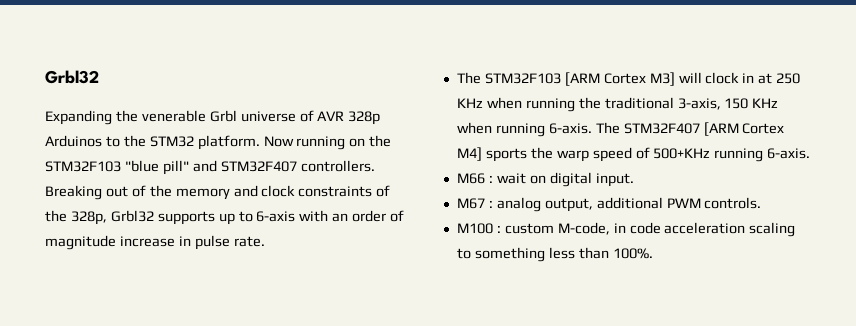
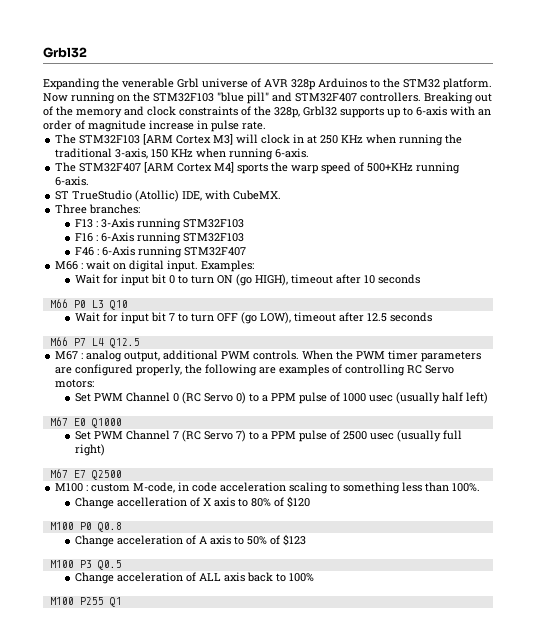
- The STM32F103 [ARM Cortex M3] will clock in at 250 KHz when running the traditional 3-axis, 150 KHz when running 6-axis. The STM32F407 [ARM Cortex M4] sports the warp speed of 500+KHz running 6-axis.
+ The STM32F103 [ARM Cortex M3] will clock in at 250 KHz when running the traditional 3-axis, 150 KHz when running 6-axis.
+ The STM32F407 [ARM Cortex M4] sports the warp speed of 500+KHz running 6-axis.
+ ST TrueStudio (Atollic) IDE, with CubeMX.
+ Three branches:
+ F13 : 3-Axis running STM32F103
+ F16 : 6-Axis running STM32F103
+ F46 : 6-Axis running STM32F407
+ Examples:
+ Wait for input bit 0 to turn ON (go HIGH), timeout after 10 seconds
+ M66 P0 L3 Q10
+ Wait for input bit 7 to turn OFF (go LOW), timeout after 12.5 seconds
+ M66 P7 L4 Q12.5
+ When the PWM timer parameters are configured properly, the following are examples of controlling RC Servo motors:
+ Set PWM Channel 0 (RC Servo 0) to a PPM pulse of 1000 usec (usually half left)
+ M67 E0 Q1000
+ Set PWM Channel 7 (RC Servo 7) to a PPM pulse of 2500 usec (usually full right)
+ M67 E7 Q2500
+ Change accelleration of X axis to 80% of $120
+ M100 P0 Q0.8
+ Change acceleration of A axis to 50% of $123
+ M100 P3 Q0.5
+ Change acceleration of ALL axis back to 100%
+ M100 P255 Q1

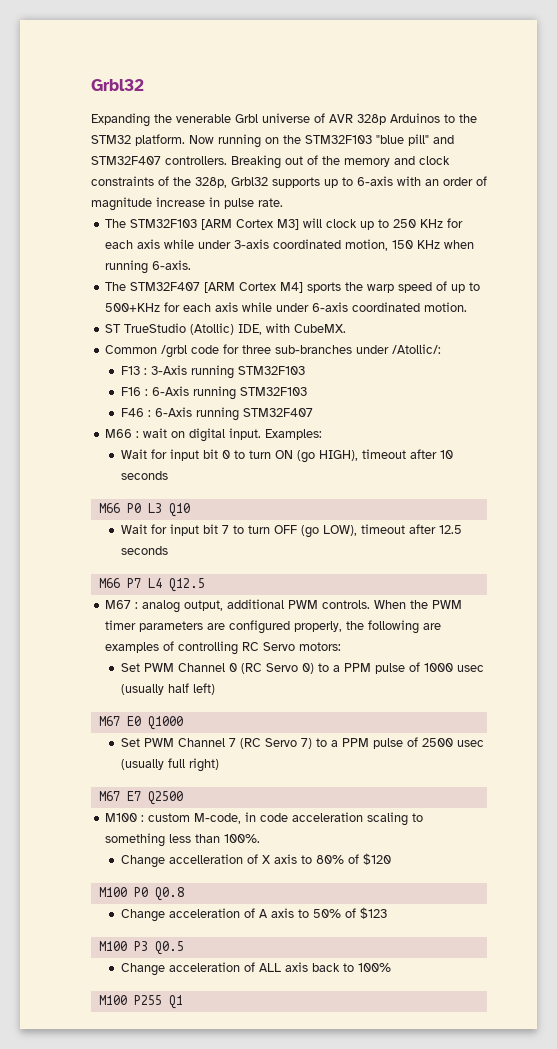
- The STM32F103 [ARM Cortex M3] will clock in at 250 KHz when running the traditional 3-axis, 150 KHz when running 6-axis.
+ The STM32F103 [ARM Cortex M3] will clock up to 250 KHz for each axis while under 3-axis coordinated motion, 150 KHz when running 6-axis.
- The STM32F407 [ARM Cortex M4] sports the warp speed of 500+KHz running 6-axis.
+ The STM32F407 [ARM Cortex M4] sports the warp speed of up to 500+KHz for each axis while under 6-axis coordinated motion.
- Three branches:
+ Common /grbl code for three sub-branches under /Atollic/:

